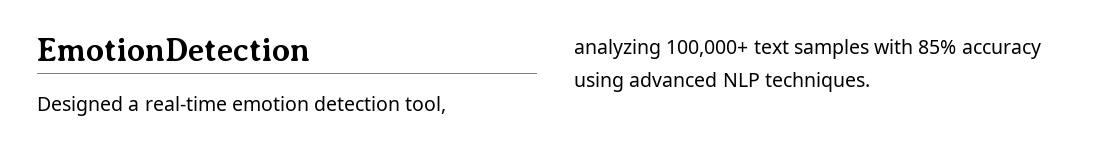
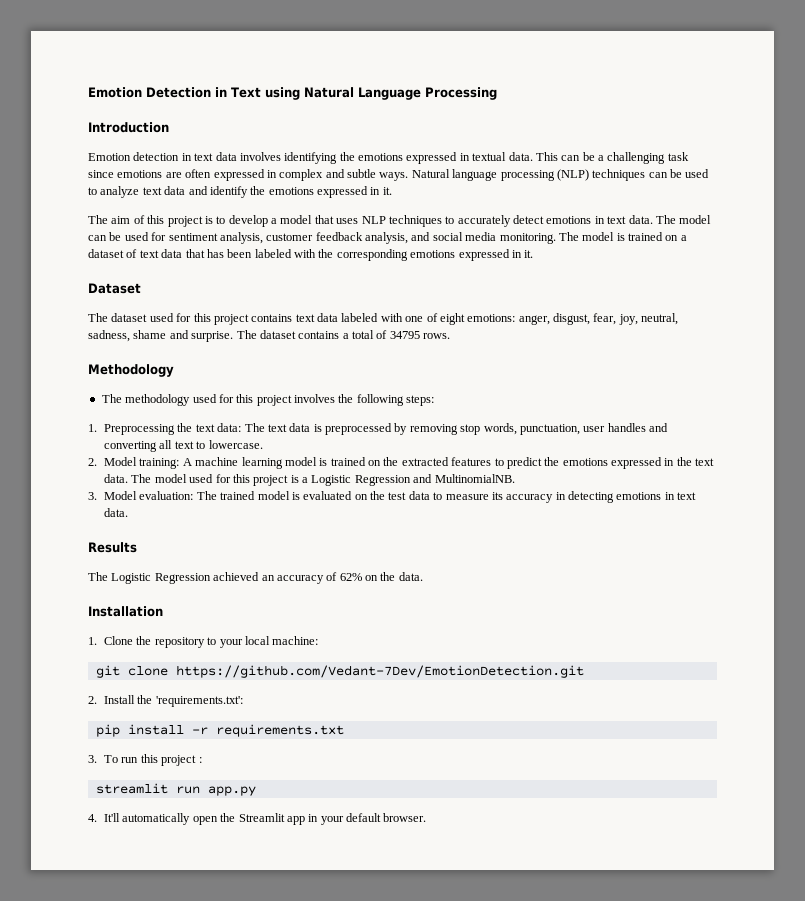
- EmotionDetection
- Designed a real-time emotion detection tool, analyzing 100,000+ text samples with 85% accuracy using advanced NLP techniques.
+ Emotion Detection in Text using Natural Language Processing
+ Introduction
+ Emotion detection in text data involves identifying the emotions expressed in textual data. This can be a challenging task since emotions are often expressed in complex and subtle ways. Natural language processing (NLP) techniques can be used to analyze text data and identify the emotions expressed in it.
+ The aim of this project is to develop a model that uses NLP techniques to accurately detect emotions in text data. The model can be used for sentiment analysis, customer feedback analysis, and social media monitoring. The model is trained on a dataset of text data that has been labeled with the corresponding emotions expressed in it.
+ Dataset
+ The dataset used for this project contains text data labeled with one of eight emotions: anger, disgust, fear, joy, neutral, sadness, shame and surprise. The dataset contains a total of 34795 rows.
+ Methodology
+ The methodology used for this project involves the following steps:
+ 1. Preprocessing the text data: The text data is preprocessed by removing stop words, punctuation, user handles and converting all text to lowercase.
+ 2. Model training: A machine learning model is trained on the extracted features to predict the emotions expressed in the text data. The model used for this project is a Logistic Regression and MultinomialNB.
+ 3. Model evaluation: The trained model is evaluated on the test data to measure its accuracy in detecting emotions in text data.
+ Results
+ The Logistic Regression achieved an accuracy of 62% on the data.
+ Installation
+ 1. Clone the repository to your local machine:
+ git clone https://github.com/Vedant-7Dev/EmotionDetection.git
+ 2. Install the 'requirements.txt':
+ pip install -r requirements.txt
+ 3. To run this project :
+ streamlit run app.py
+ 4. It'll automatically open the Streamlit app in your default browser.

